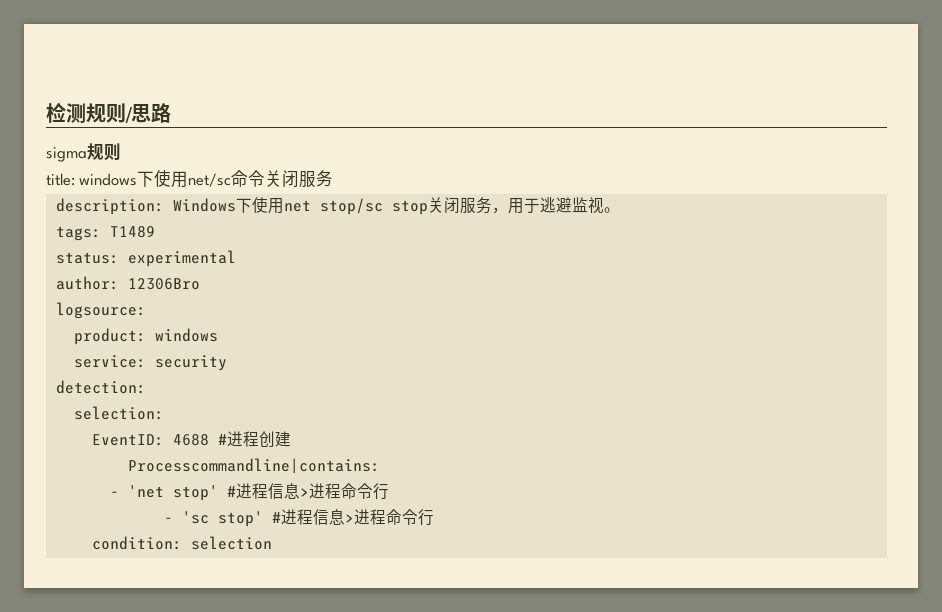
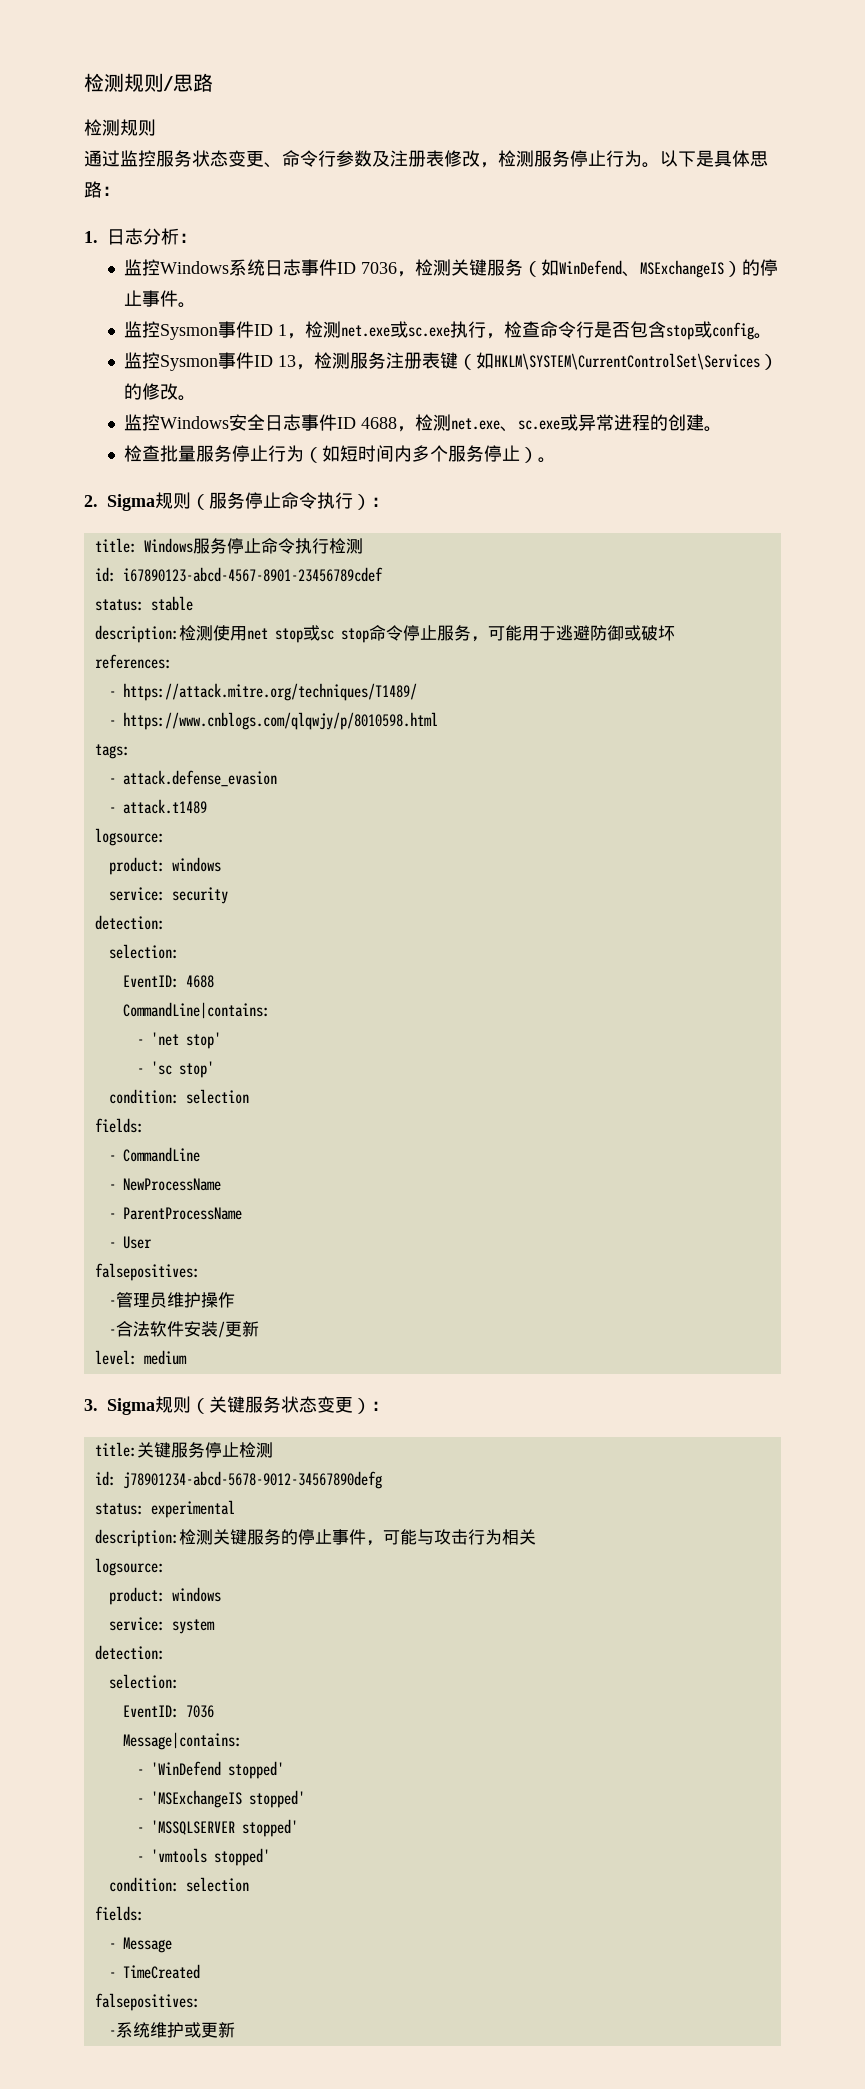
  检测规则/思路
- sigma规则
+ 检测规则
- title: windows下使用net/sc命令关闭服务
- description: Windows下使用net stop/sc stop关闭服务，用于逃避监视。
- tags: T1489
- status: experimental
- author: 12306Bro
+ 通过监控服务状态变更、命令行参数及注册表修改，检测服务停止行为。以下是具体思路：
+ 1.日志分析：
+ 监控Windows系统日志事件ID 7036，检测关键服务（如WinDefend、MSExchangeIS）的停止事件。
+ 监控Sysmon事件ID 1，检测net.exe或sc.exe执行，检查命令行是否包含stop或config。
+ 监控Sysmon事件ID 13，检测服务注册表键（如HKLM\SYSTEM\CurrentControlSet\Services）的修改。
+ 监控Windows安全日志事件ID 4688，检测net.exe、sc.exe或异常进程的创建。
+ 检查批量服务停止行为（如短时间内多个服务停止）。
+ 2. Sigma规则（服务停止命令执行）：
+ title: Windows服务停止命令执行检测
+ id: i67890123-abcd-4567-8901-23456789cdef
+ status: stable
+ description:检测使用net stop或sc stop命令停止服务，可能用于逃避防御或破坏
+ references:
+ - https://attack.mitre.org/techniques/T1489/
+ - https://www.cnblogs.com/qlqwjy/p/8010598.html
+ tags:
+ - attack.defense_evasion
+ - attack.t1489
- EventID: 4688 #进程创建
- Processcommandline|contains:
+ EventID: 4688
+ CommandLine|contains:
- - 'net stop' #进程信息>进程命令行
- - 'sc stop' #进程信息>进程命令行
+ - 'net stop'
+ - 'sc stop'
  condition: selection
+ fields:
+ - CommandLine
+ - NewProcessName
+ - ParentProcessName
+ - User
+ falsepositives:
+ -管理员维护操作
+ -合法软件安装/更新
+ level: medium
+ 3. Sigma规则（关键服务状态变更）：
+ title:关键服务停止检测
+ id: j78901234-abcd-5678-9012-34567890defg
+ status: experimental
+ description:检测关键服务的停止事件，可能与攻击行为相关
+ logsource:
+ product: windows
+ service: system
+ detection:
+ selection:
+ EventID: 7036
+ Message|contains:
+ - 'WinDefend stopped'
+ - 'MSExchangeIS stopped'
+ - 'MSSQLSERVER stopped'
+ - 'vmtools stopped'
+ condition: selection
+ fields:
+ - Message
+ - TimeCreated
+ falsepositives:
+ -系统维护或更新

